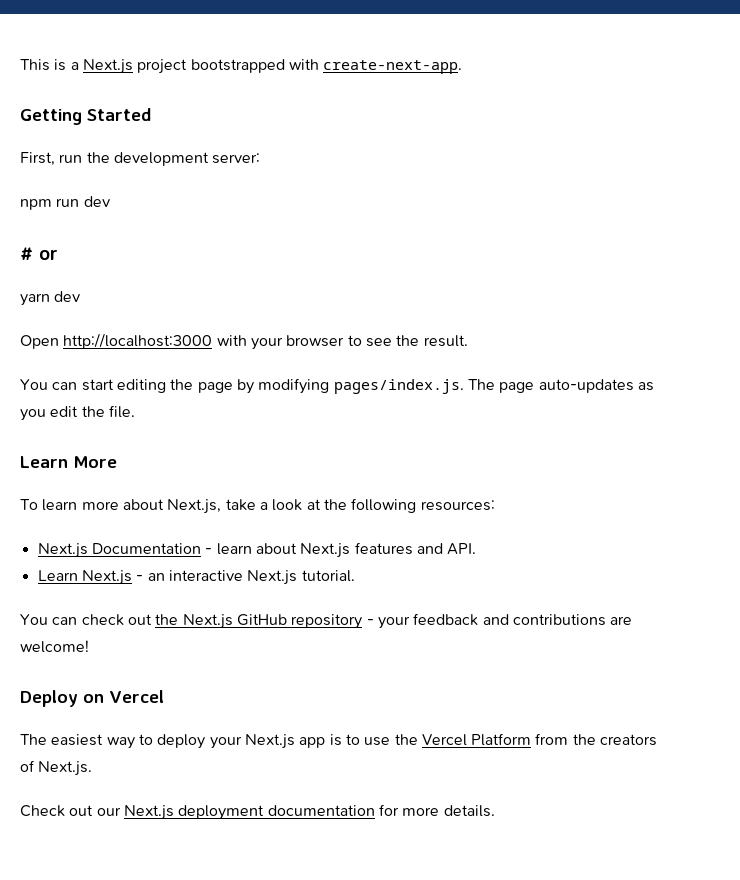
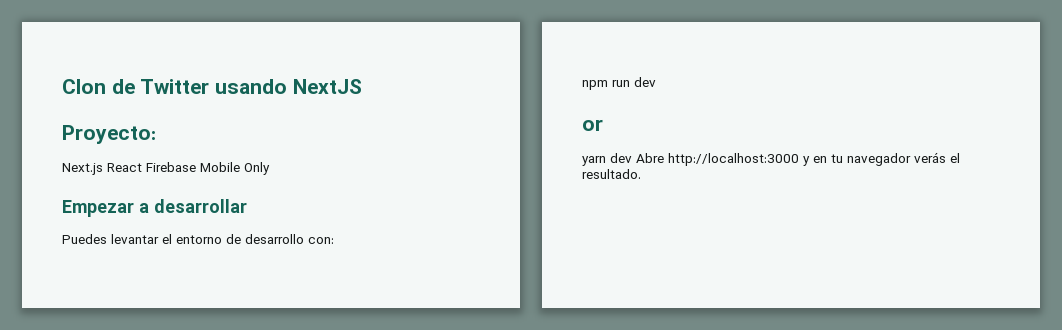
- This is a Next.js project bootstrapped with create-next-app.
- Getting Started
- First, run the development server:
+ Clon de Twitter usando NextJS
+ Proyecto:
+ Next.js React Firebase Mobile Only
+ Empezar a desarrollar
+ Puedes levantar el entorno de desarrollo con:
- # or
+ or
- yarn dev
- Open http://localhost:3000 with your browser to see the result.
- You can start editing the page by modifying pages/index.js. The page auto-updates as you edit the file.
- Learn More
- To learn more about Next.js, take a look at the following resources:
- Next.js Documentation - learn about Next.js features and API.
- Learn Next.js - an interactive Next.js tutorial.
- You can check out the Next.js GitHub repository - your feedback and contributions are welcome!
- Deploy on Vercel
- The easiest way to deploy your Next.js app is to use the Vercel Platform from the creators of Next.js.
- Check out our Next.js deployment documentation for more details.
+ yarn dev Abre http://localhost:3000 y en tu navegador verás el resultado.

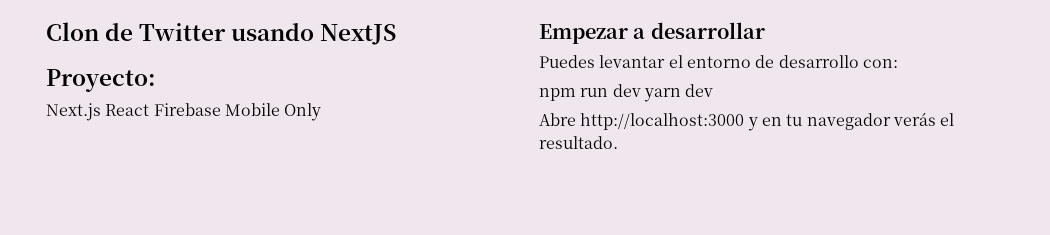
- npm run dev
- or
- yarn dev Abre http://localhost:3000 y en tu navegador verás el resultado.
+ npm run dev yarn dev
+ Abre http://localhost:3000 y en tu navegador verás el resultado.

